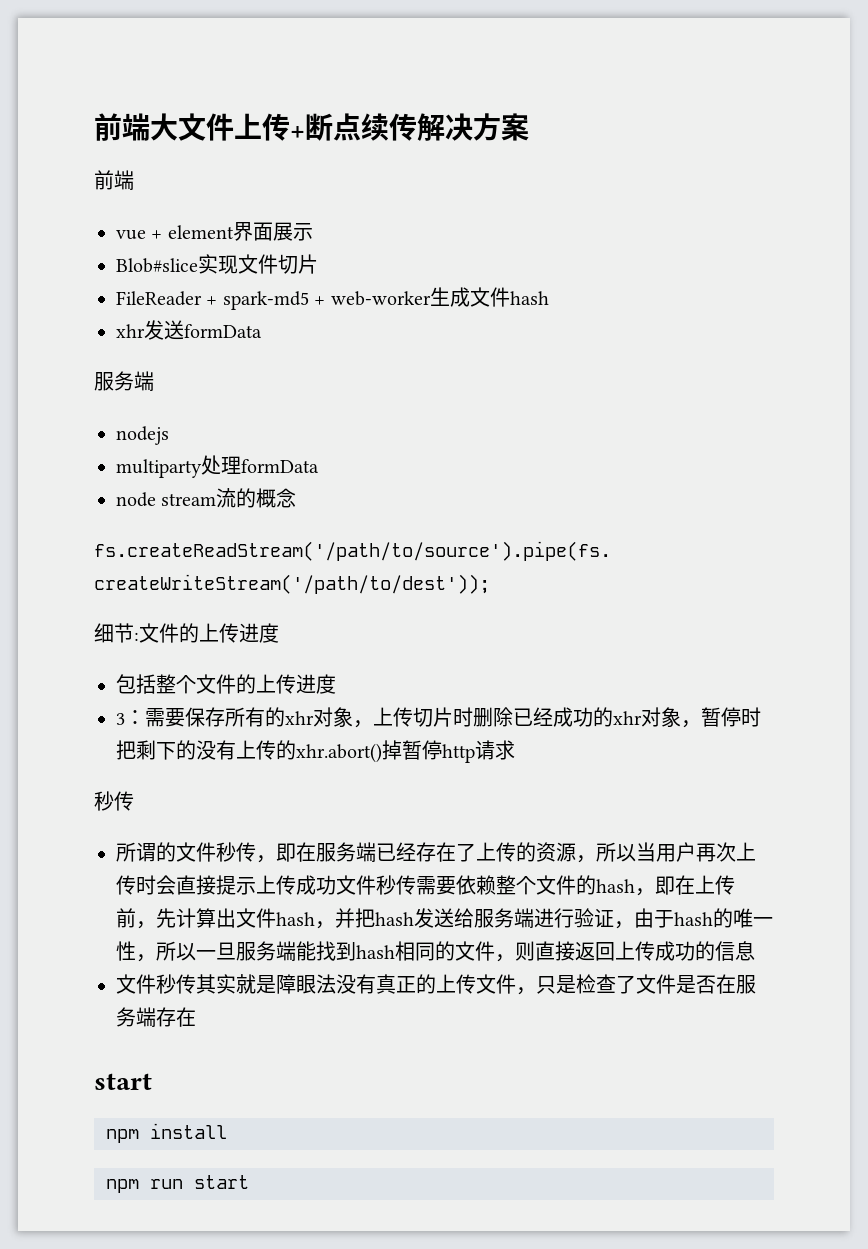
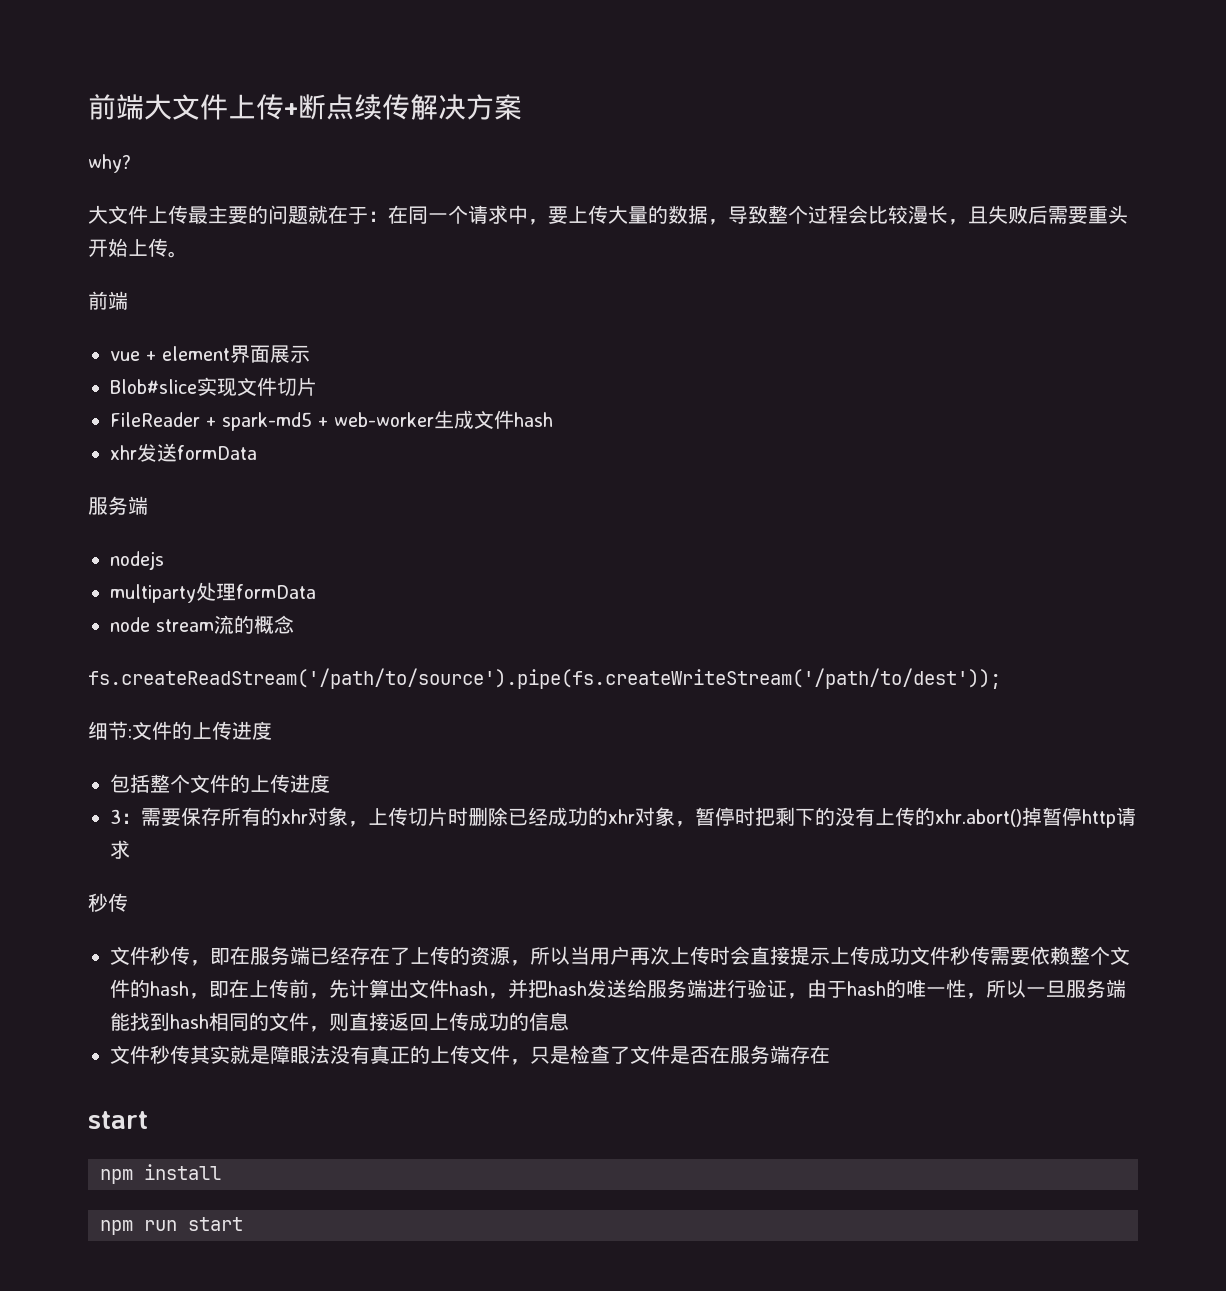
+ why?
+ 大文件上传最主要的问题就在于：在同一个请求中，要上传大量的数据，导致整个过程会比较漫长，且失败后需要重头开始上传。
- 所谓的文件秒传，即在服务端已经存在了上传的资源，所以当用户再次上传时会直接提示上传成功文件秒传需要依赖整个文件的hash，即在上传前，先计算出文件hash，并把hash发送给服务端进行验证，由于hash的唯一性，所以一旦服务端能找到hash相同的文件，则直接返回上传成功的信息
+ 文件秒传，即在服务端已经存在了上传的资源，所以当用户再次上传时会直接提示上传成功文件秒传需要依赖整个文件的hash，即在上传前，先计算出文件hash，并把hash发送给服务端进行验证，由于hash的唯一性，所以一旦服务端能找到hash相同的文件，则直接返回上传成功的信息

